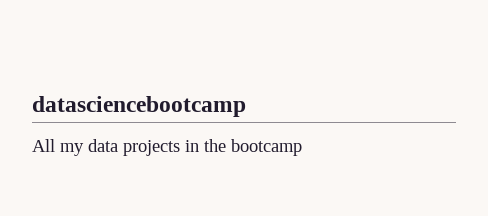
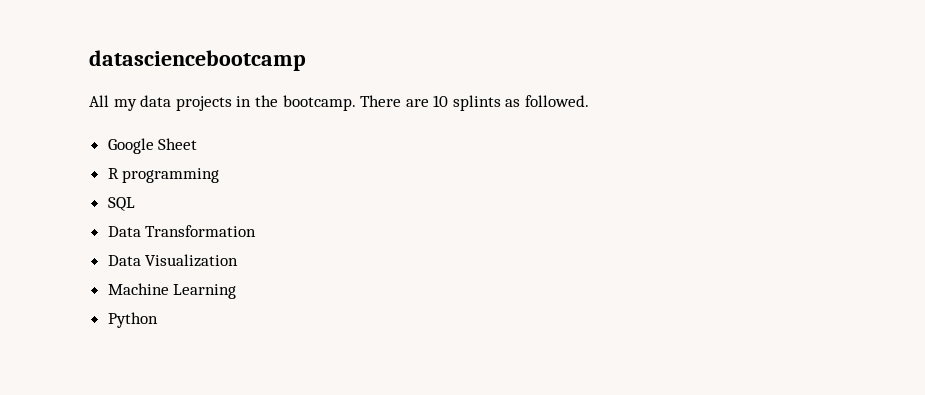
- All my data projects in the bootcamp
+ All my data projects in the bootcamp. There are 10 splints as followed.
+ Google Sheet
+ R programming
+ SQL
+ Data Transformation
+ Data Visualization
+ Machine Learning
+ Python

